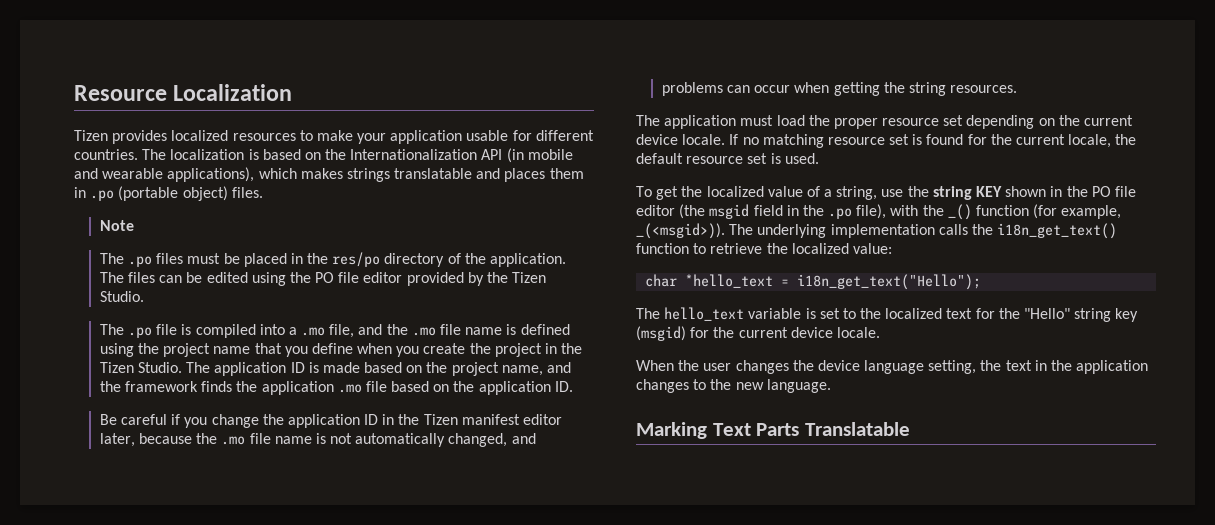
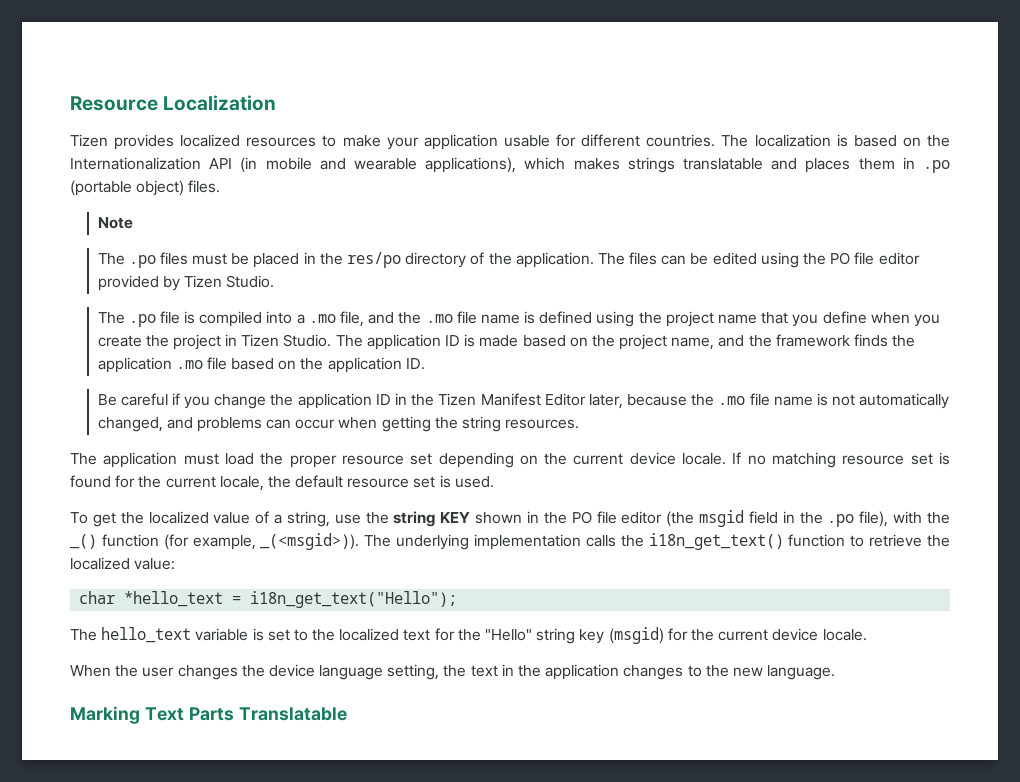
- The files can be edited using the PO file editor provided by the Tizen Studio.
+ The files can be edited using the PO file editor provided by Tizen Studio.
- The .po file is compiled into a .mo file, and the .mo file name is defined using the project name that you define when you create the project in the Tizen Studio.
+ The .po file is compiled into a .mo file, and the .mo file name is defined using the project name that you define when you create the project in Tizen Studio.
- Be careful if you change the application ID in the Tizen manifest editor later, because the .mo file name is not automatically changed, and problems can occur when getting the string resources.
+ Be careful if you change the application ID in the Tizen Manifest Editor later, because the .mo file name is not automatically changed, and problems can occur when getting the string resources.

